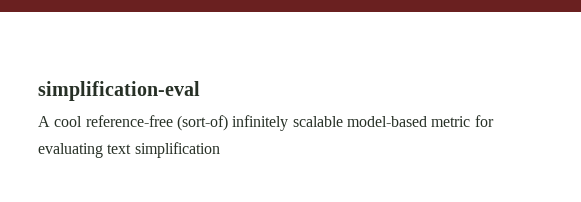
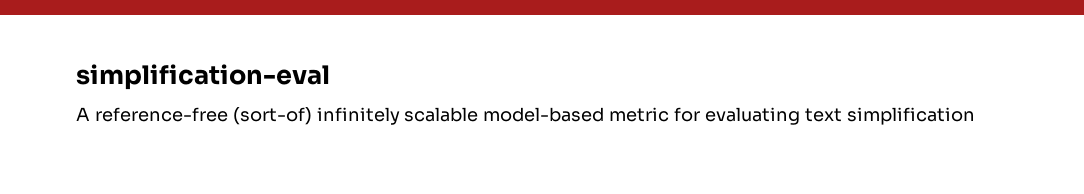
- A cool reference-free (sort-of) infinitely scalable model-based metric for evaluating text simplification
+ A reference-free (sort-of) infinitely scalable model-based metric for evaluating text simplification

